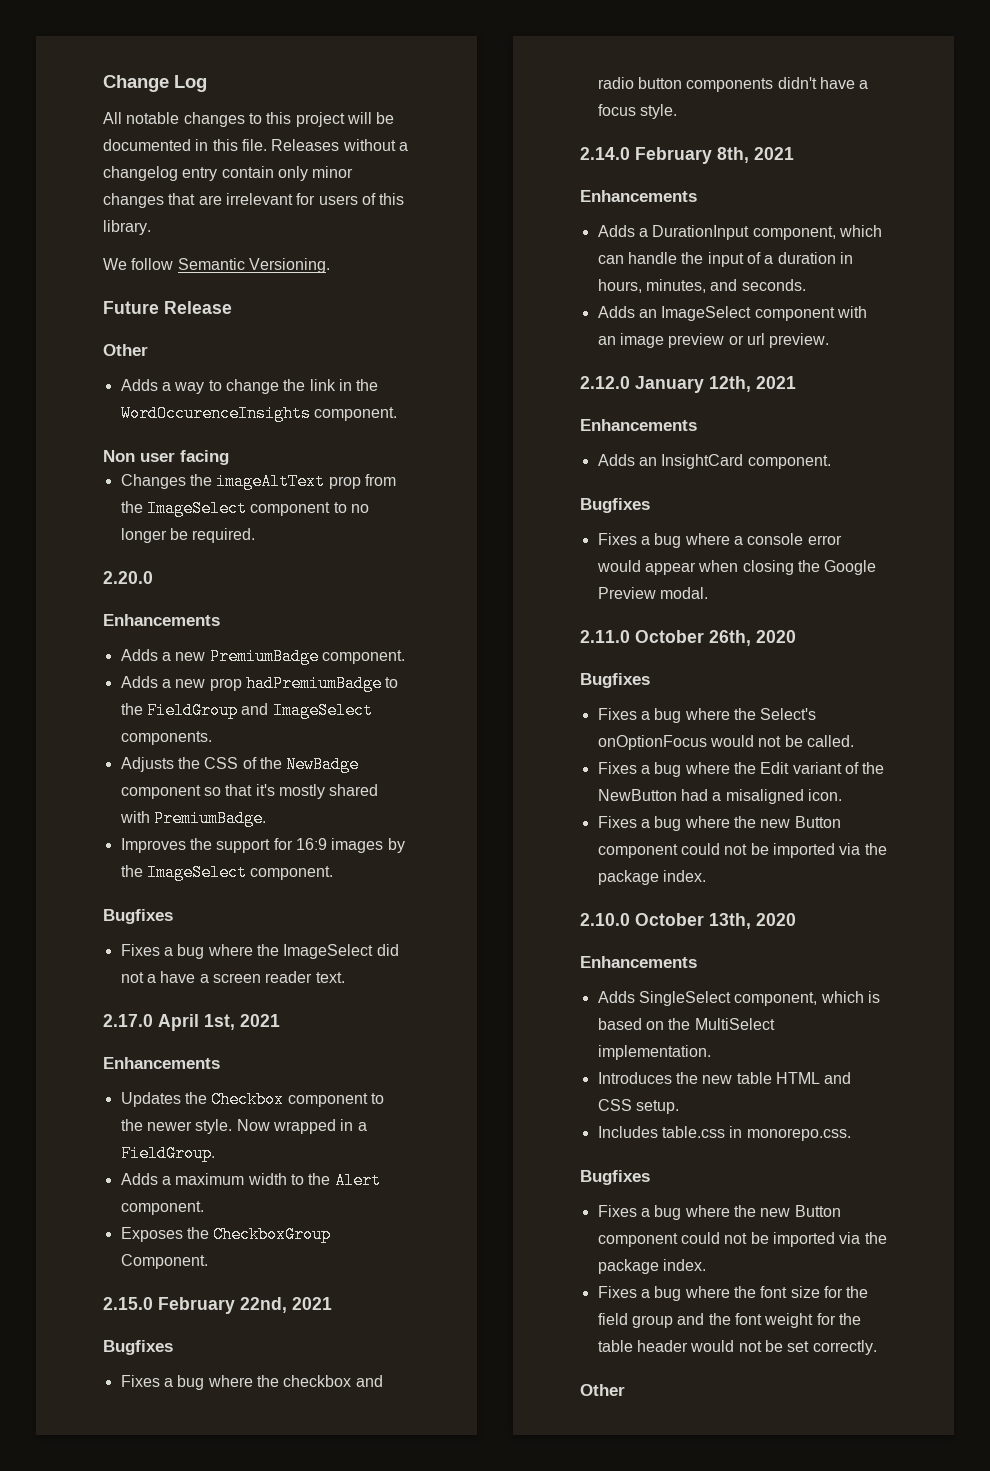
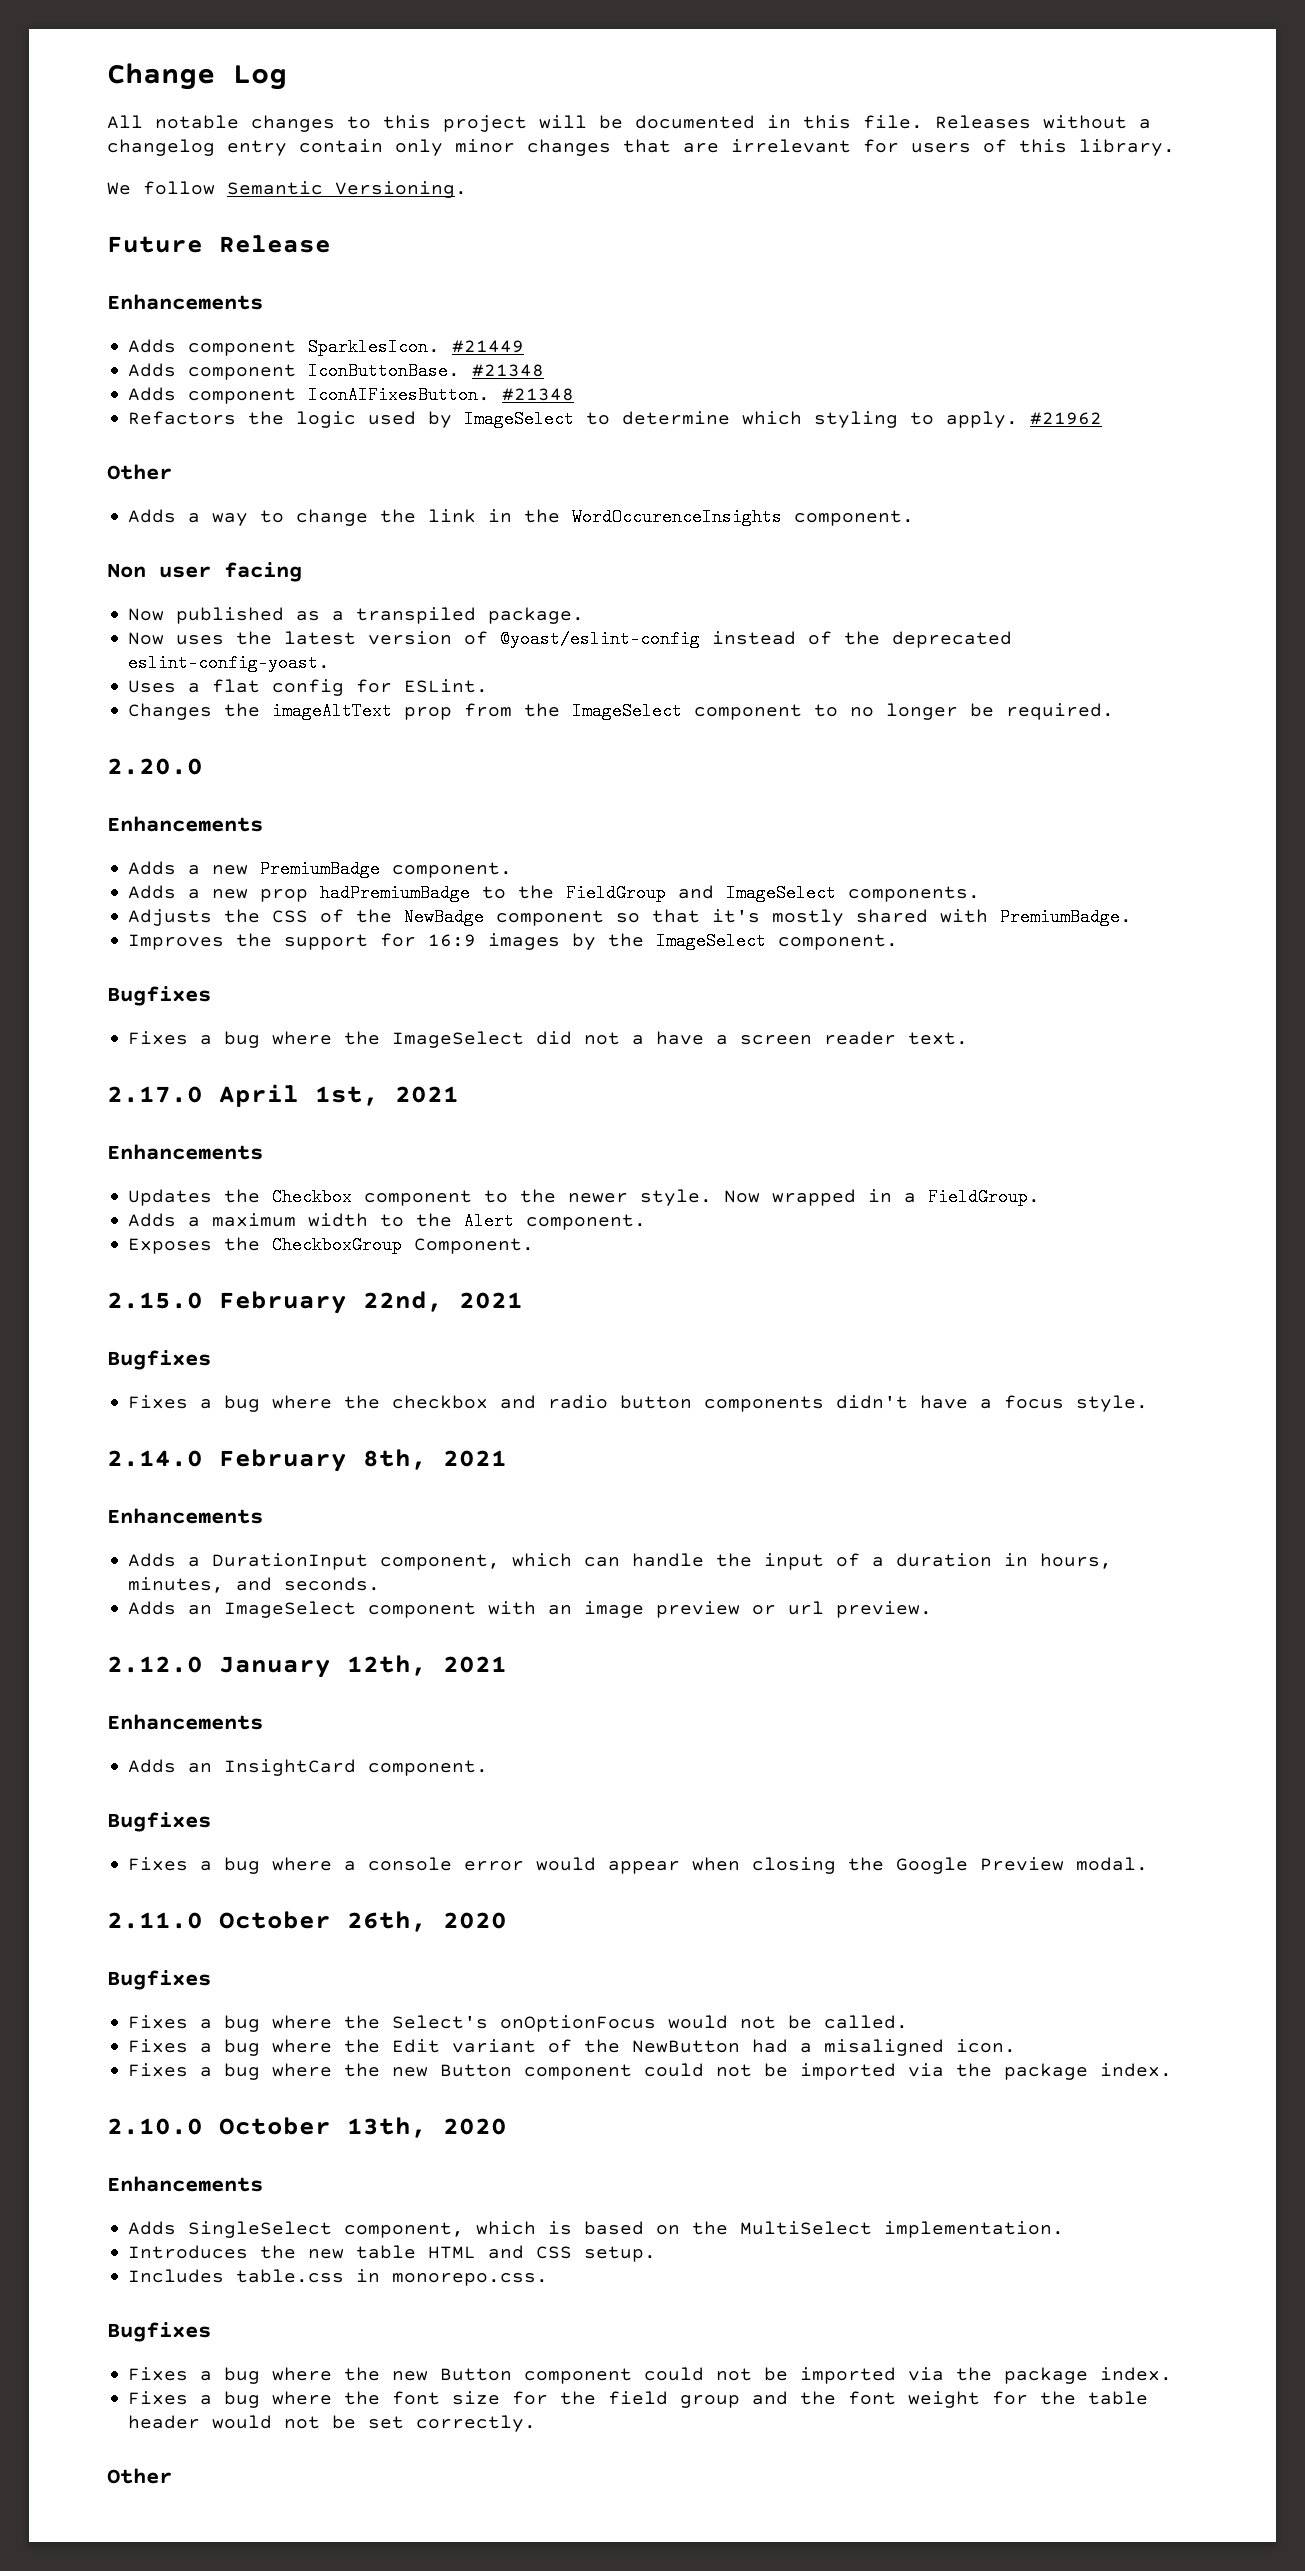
  Future Release
+ Enhancements
+ Adds component SparklesIcon. #21449
+ Adds component IconButtonBase. #21348
+ Adds component IconAIFixesButton. #21348
+ Refactors the logic used by ImageSelect to determine which styling to apply. #21962
+ Now published as a transpiled package.
+ Now uses the latest version of @yoast/eslint-config instead of the deprecated eslint-config-yoast.
+ Uses a flat config for ESLint.

